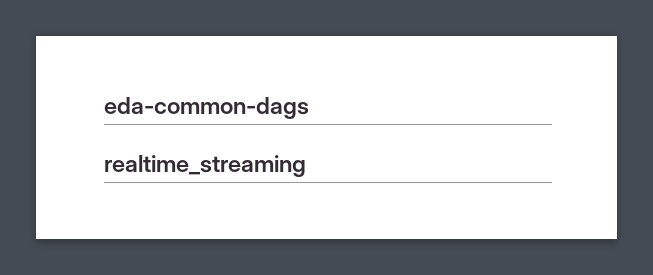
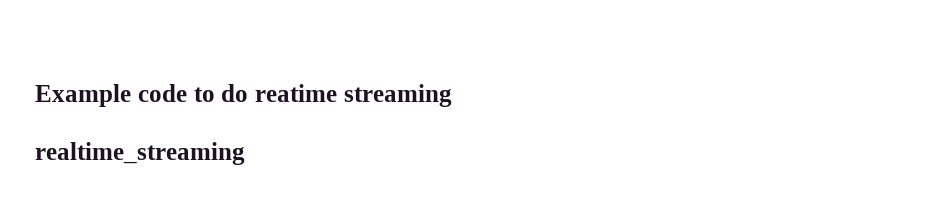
- eda-common-dags
+ Example code to do reatime streaming

